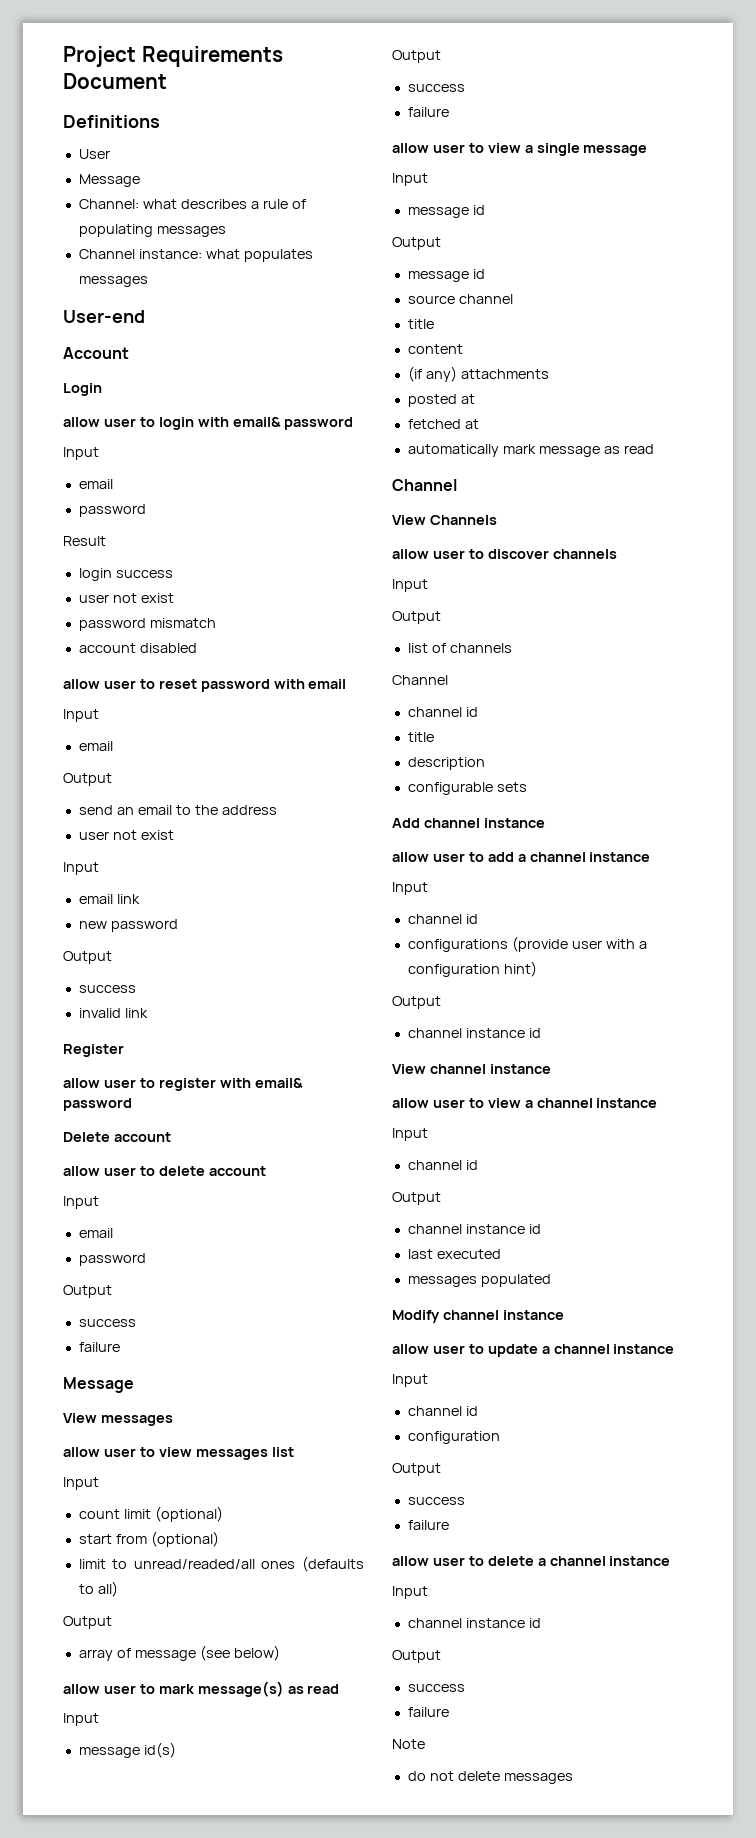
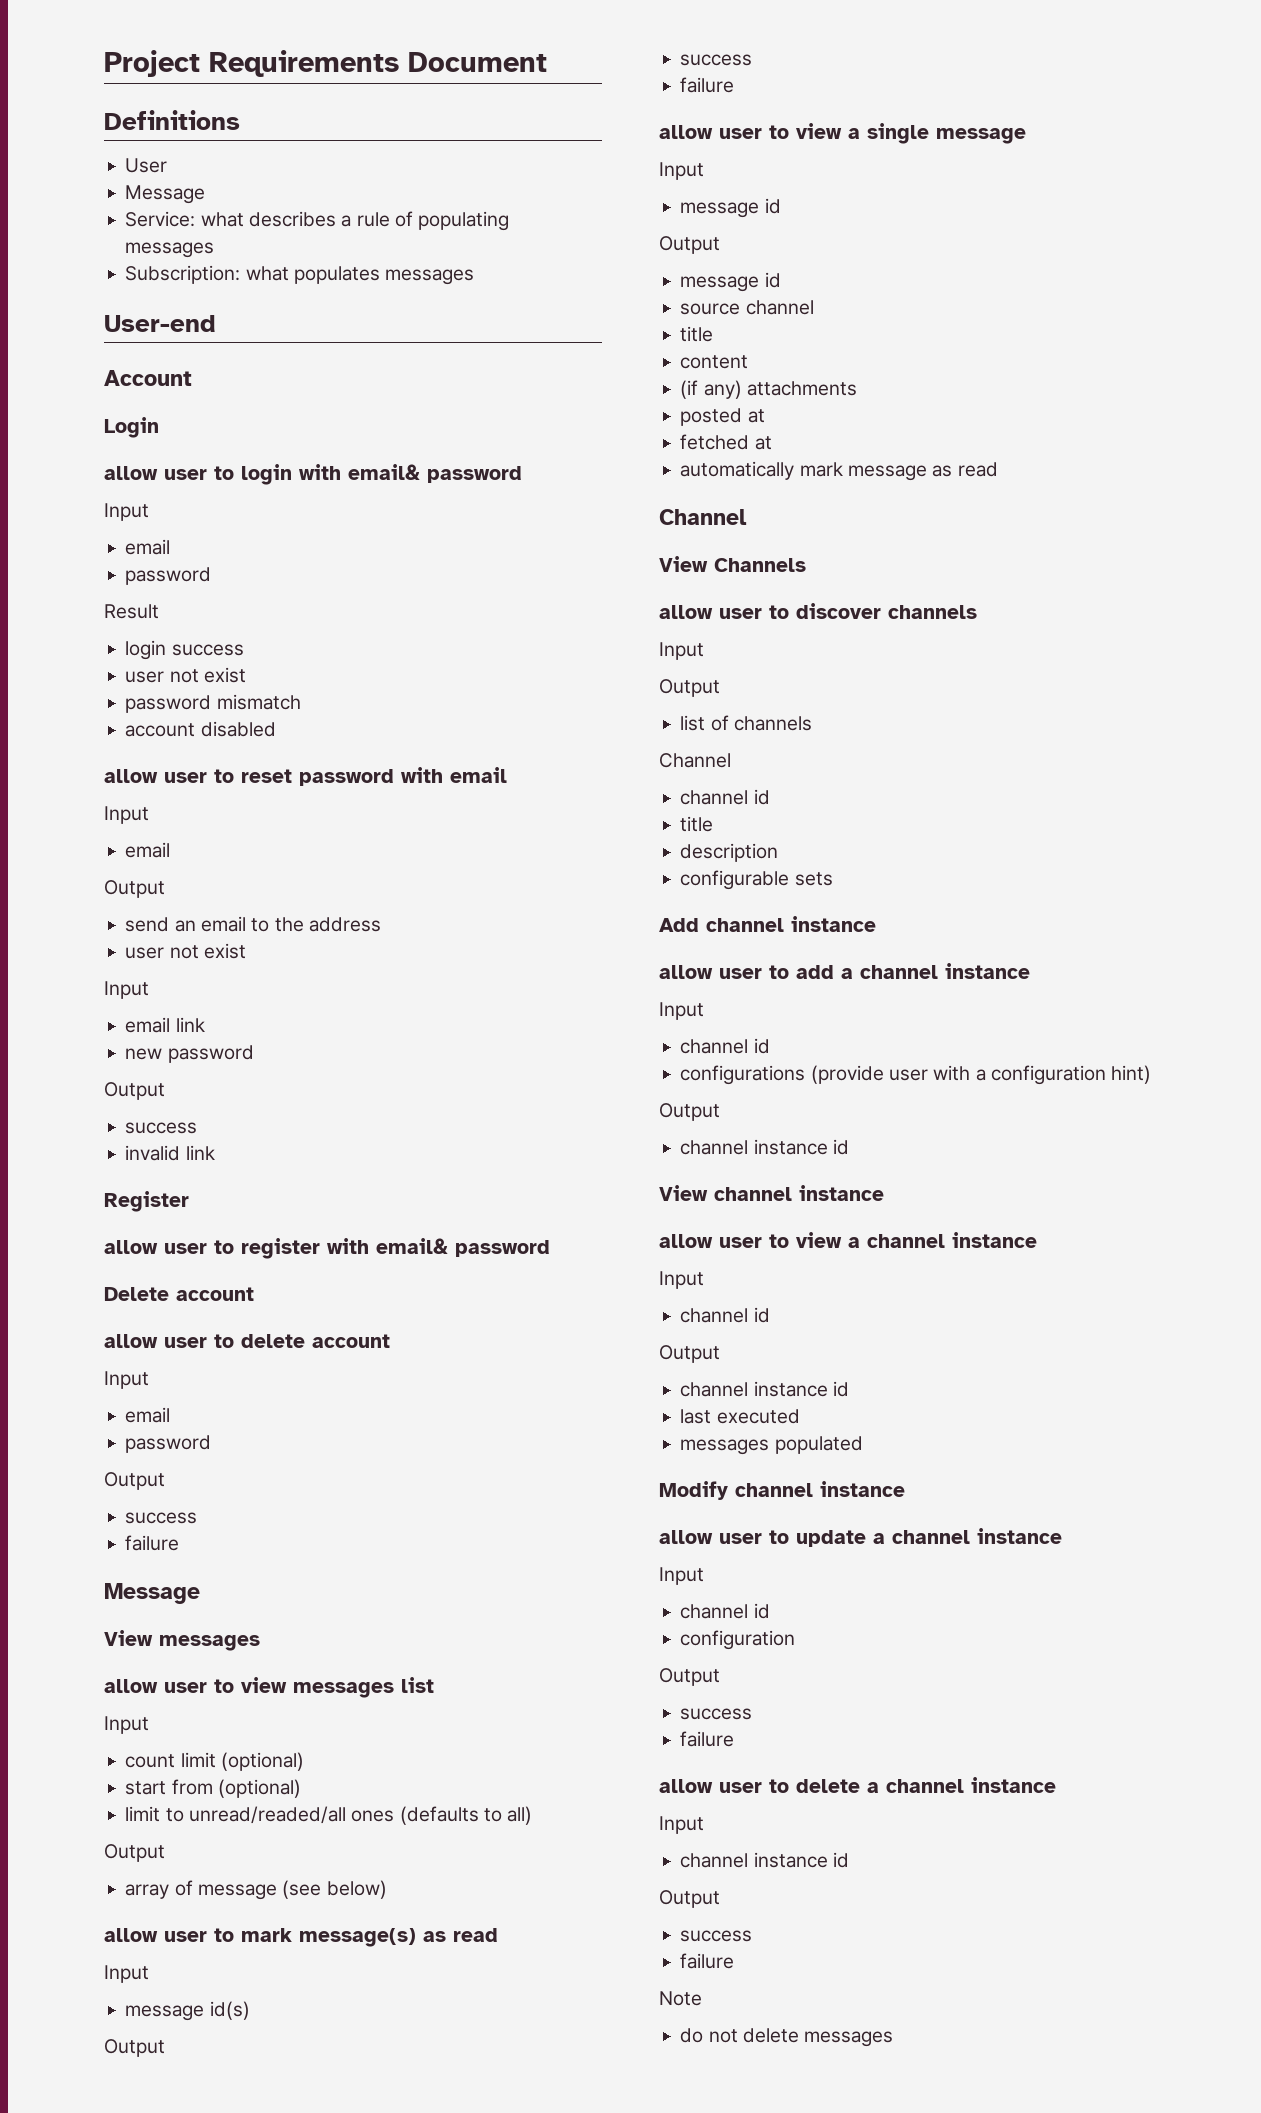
- Channel: what describes a rule of populating messages
+ Service: what describes a rule of populating messages
- Channel instance: what populates messages
+ Subscription: what populates messages

